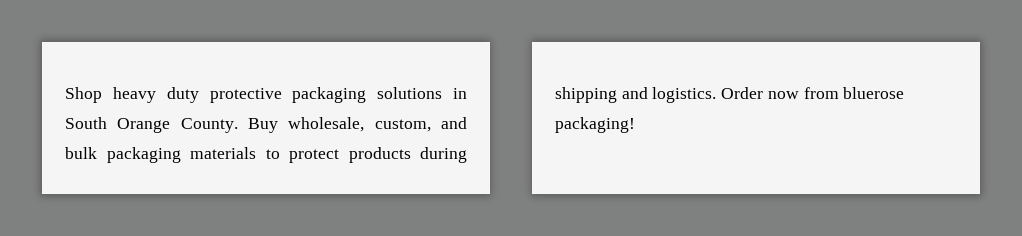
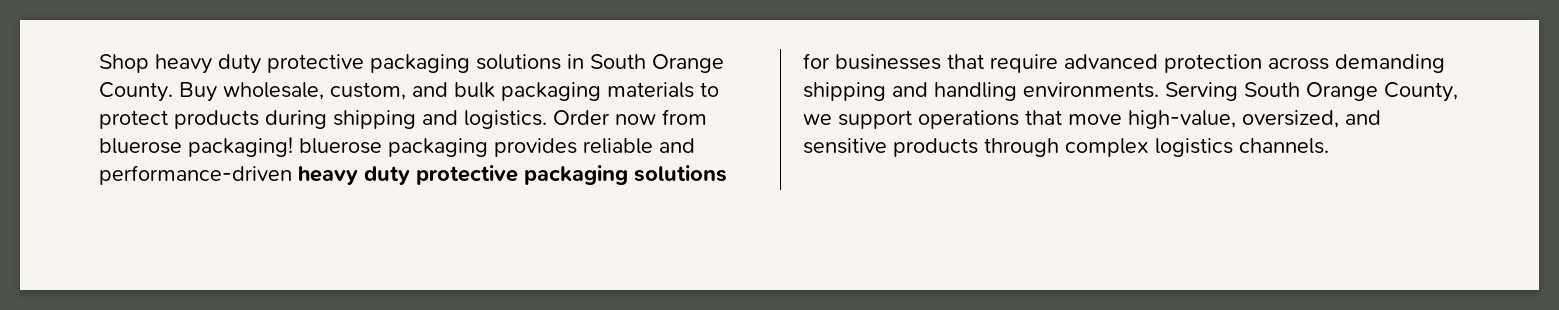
- Order now from bluerose packaging!
+ Order now from bluerose packaging! bluerose packaging provides reliable and performance-driven heavy duty protective packaging solutions for businesses that require advanced protection across demanding shipping and handling environments. Serving South Orange County, we support operations that move high-value, oversized, and sensitive products through complex logistics channels.

